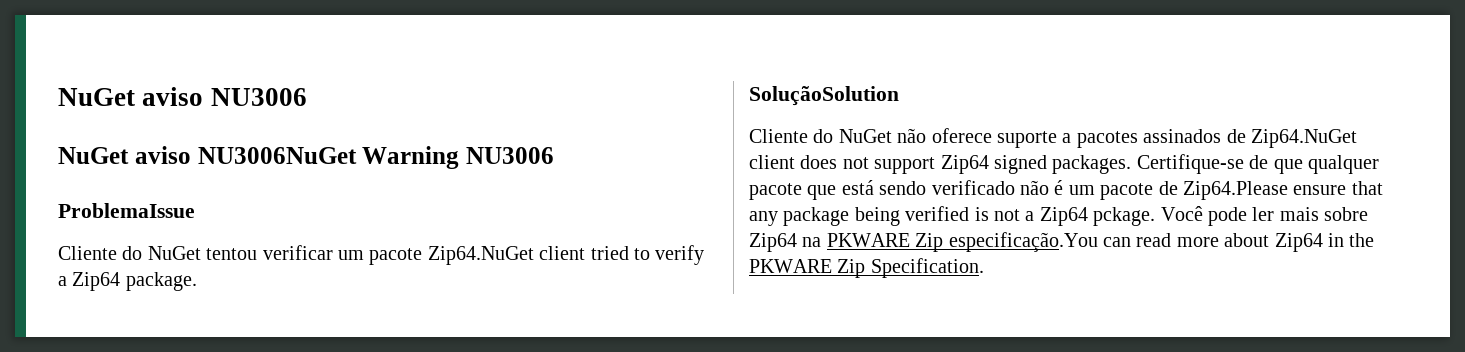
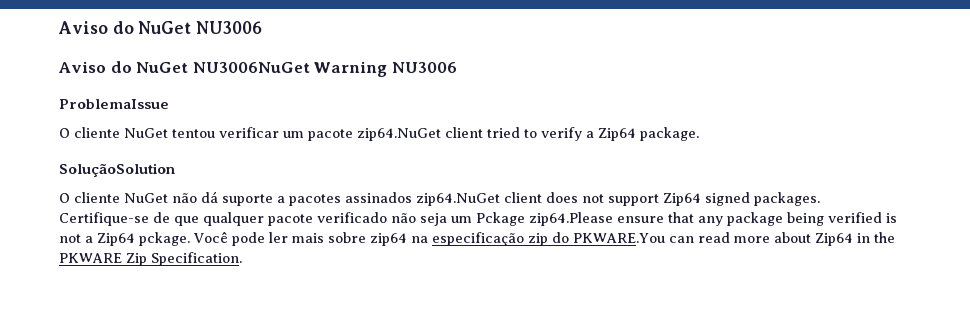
- NuGet aviso NU3006
- NuGet aviso NU3006NuGet Warning NU3006
+ Aviso do NuGet NU3006
+ Aviso do NuGet NU3006NuGet Warning NU3006
- Cliente do NuGet tentou verificar um pacote Zip64.NuGet client tried to verify a Zip64 package.
+ O cliente NuGet tentou verificar um pacote zip64.NuGet client tried to verify a Zip64 package.
- Cliente do NuGet não oferece suporte a pacotes assinados de Zip64.NuGet client does not support Zip64 signed packages.
+ O cliente NuGet não dá suporte a pacotes assinados zip64.NuGet client does not support Zip64 signed packages.
- Certifique-se de que qualquer pacote que está sendo verificado não é um pacote de Zip64.Please ensure that any package being verified is not a Zip64 pckage.
+ Certifique-se de que qualquer pacote verificado não seja um Pckage zip64.Please ensure that any package being verified is not a Zip64 pckage.
- Você pode ler mais sobre Zip64 na PKWARE Zip especificação.You can read more about Zip64 in the PKWARE Zip Specification.
+ Você pode ler mais sobre zip64 na especificação zip do PKWARE.You can read more about Zip64 in the PKWARE Zip Specification.

